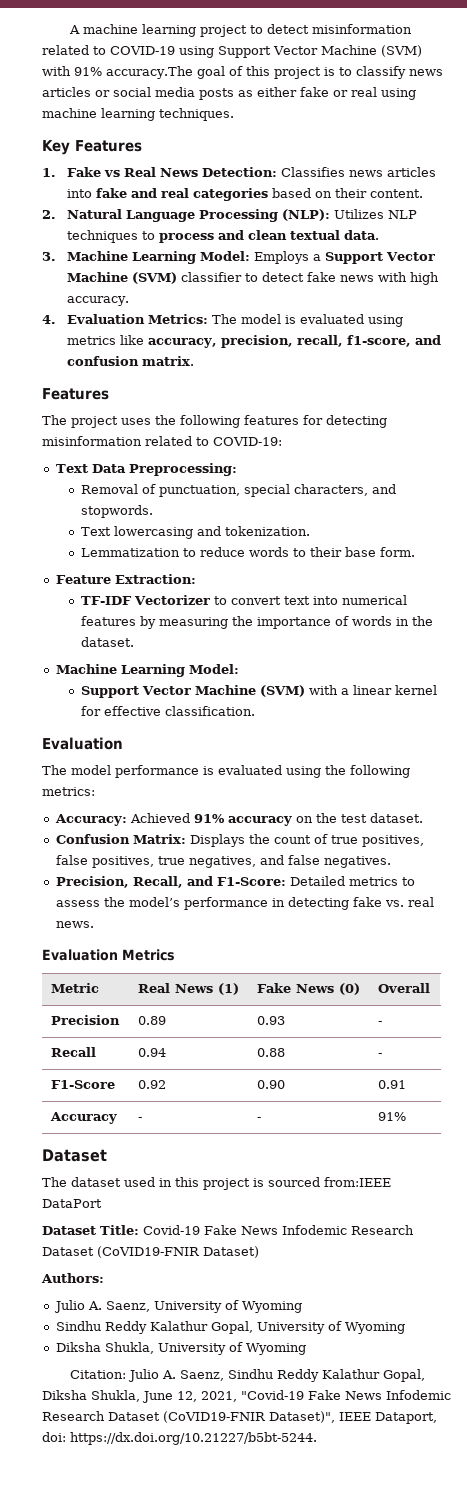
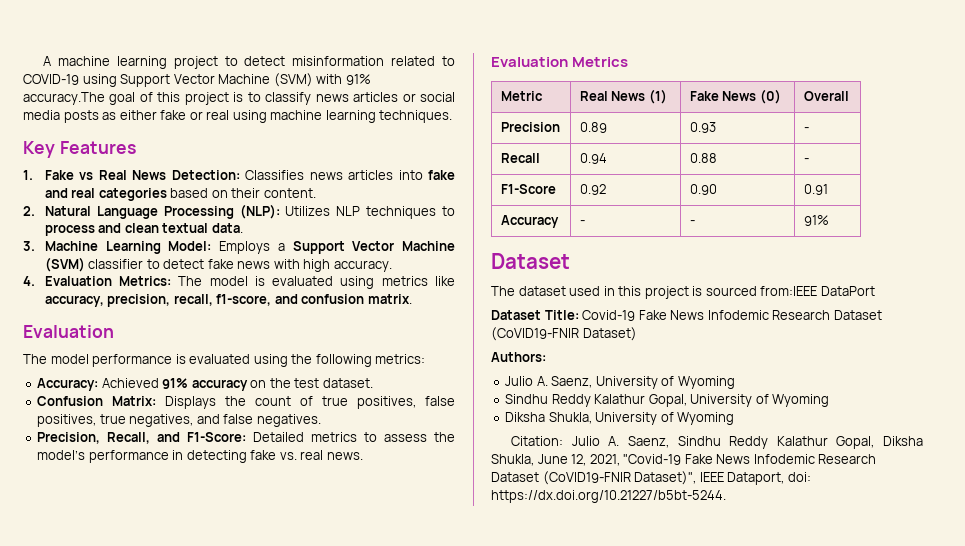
  4. Evaluation Metrics: The model is evaluated using metrics like accuracy, precision, recall, f1-score, and confusion matrix.
- Features
- The project uses the following features for detecting misinformation related to COVID-19:
- Text Data Preprocessing:
- Removal of punctuation, special characters, and stopwords.
- Text lowercasing and tokenization.
- Lemmatization to reduce words to their base form.
- Feature Extraction:
- TF-IDF Vectorizer to convert text into numerical features by measuring the importance of words in the dataset.
- Machine Learning Model:
- Support Vector Machine (SVM) with a linear kernel for effective classification.

